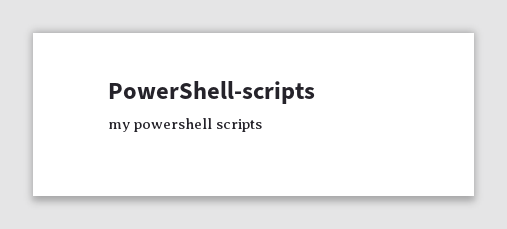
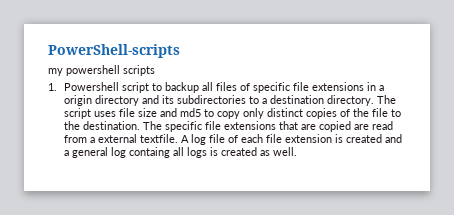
+ 1. Powershell script to backup all files of specific file extensions in a origin directory and its subdirectories to a destination directory. The script uses file size and md5 to copy only distinct copies of the file to the destination. The specific file extensions that are copied are read from a external textfile. A log file of each file extension is created and a general log containg all logs is created as well.

